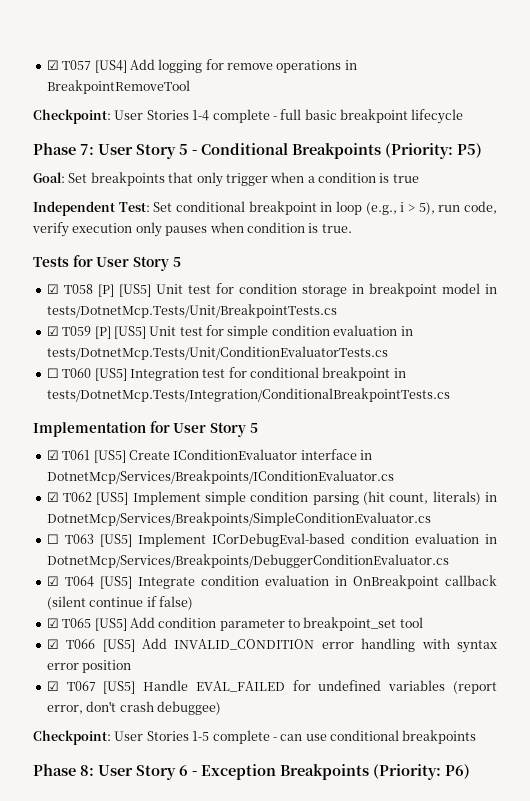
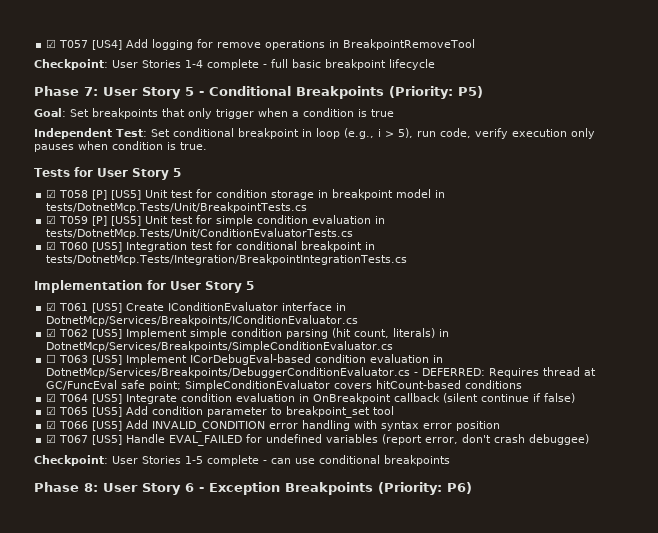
- ☐ T060 [US5] Integration test for conditional breakpoint in tests/DotnetMcp.Tests/Integration/ConditionalBreakpointTests.cs
+ ☑ T060 [US5] Integration test for conditional breakpoint in tests/DotnetMcp.Tests/Integration/BreakpointIntegrationTests.cs
- ☐ T063 [US5] Implement ICorDebugEval-based condition evaluation in DotnetMcp/Services/Breakpoints/DebuggerConditionEvaluator.cs
+ ☐ T063 [US5] Implement ICorDebugEval-based condition evaluation in DotnetMcp/Services/Breakpoints/DebuggerConditionEvaluator.cs - DEFERRED: Requires thread at GC/FuncEval safe point; SimpleConditionEvaluator covers hitCount-based conditions

